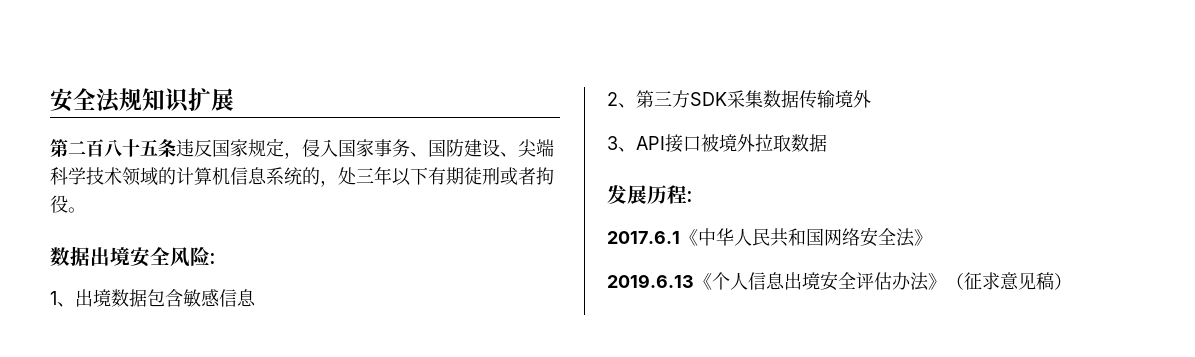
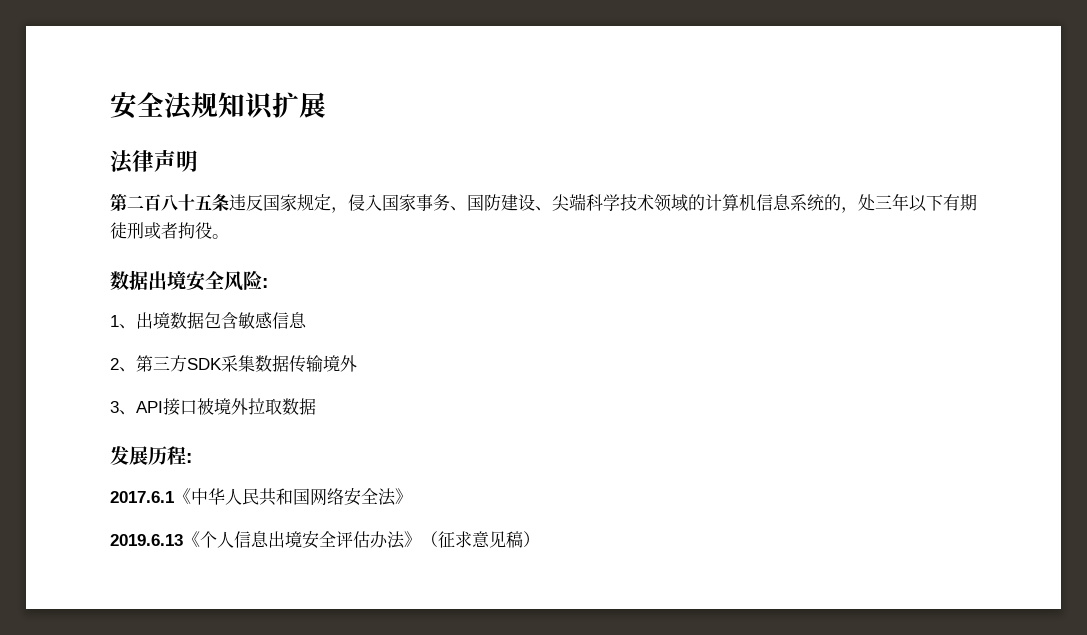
+ 法律声明

